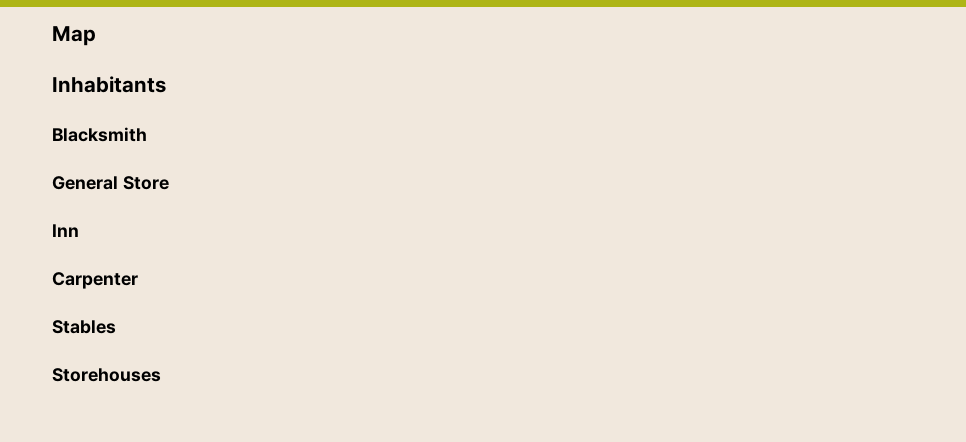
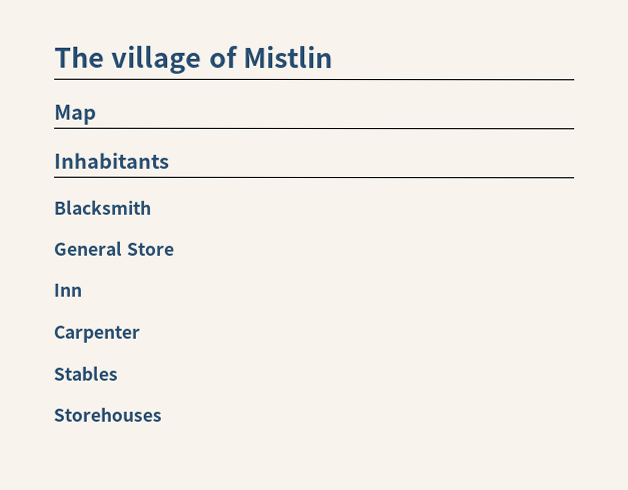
+ The village of Mistlin

